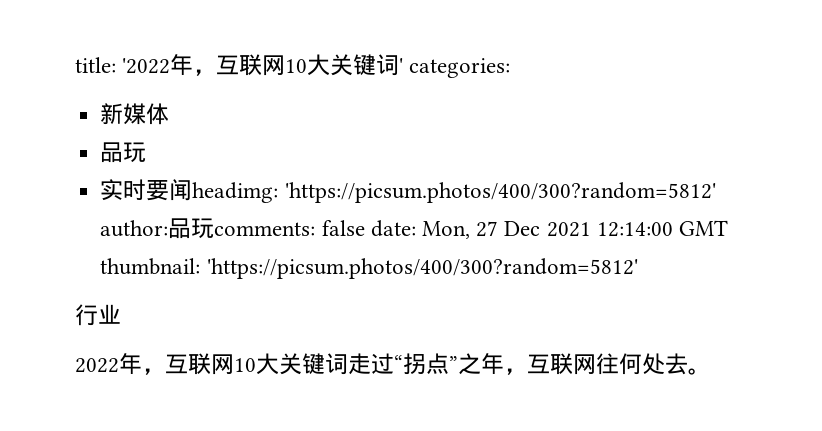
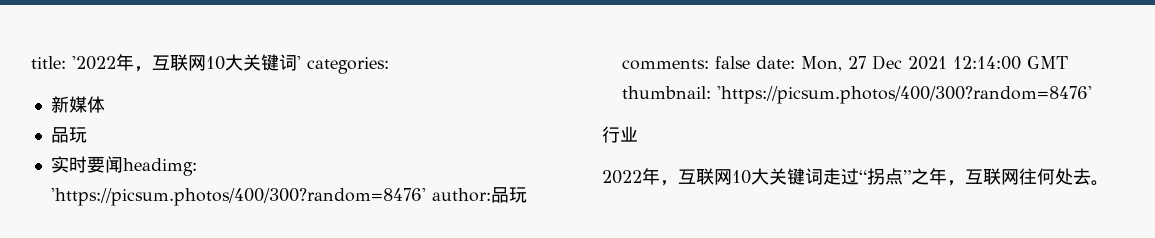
- 实时要闻headimg: 'https://picsum.photos/400/300?random=5812' author:品玩comments: false date: Mon, 27 Dec 2021 12:14:00 GMT thumbnail: 'https://picsum.photos/400/300?random=5812'
+ 实时要闻headimg: 'https://picsum.photos/400/300?random=8476' author:品玩comments: false date: Mon, 27 Dec 2021 12:14:00 GMT thumbnail: 'https://picsum.photos/400/300?random=8476'

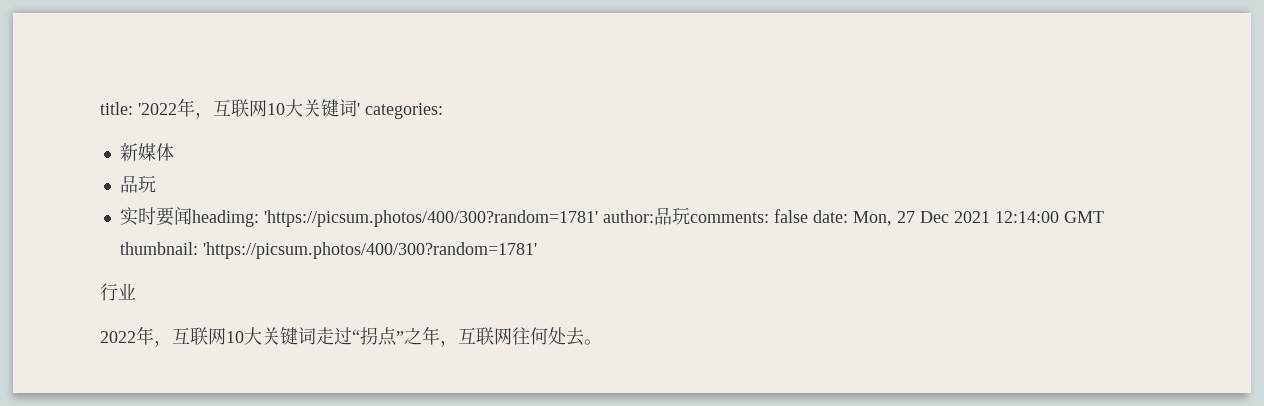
- 实时要闻headimg: 'https://picsum.photos/400/300?random=8476' author:品玩comments: false date: Mon, 27 Dec 2021 12:14:00 GMT thumbnail: 'https://picsum.photos/400/300?random=8476'
+ 实时要闻headimg: 'https://picsum.photos/400/300?random=1781' author:品玩comments: false date: Mon, 27 Dec 2021 12:14:00 GMT thumbnail: 'https://picsum.photos/400/300?random=1781'

